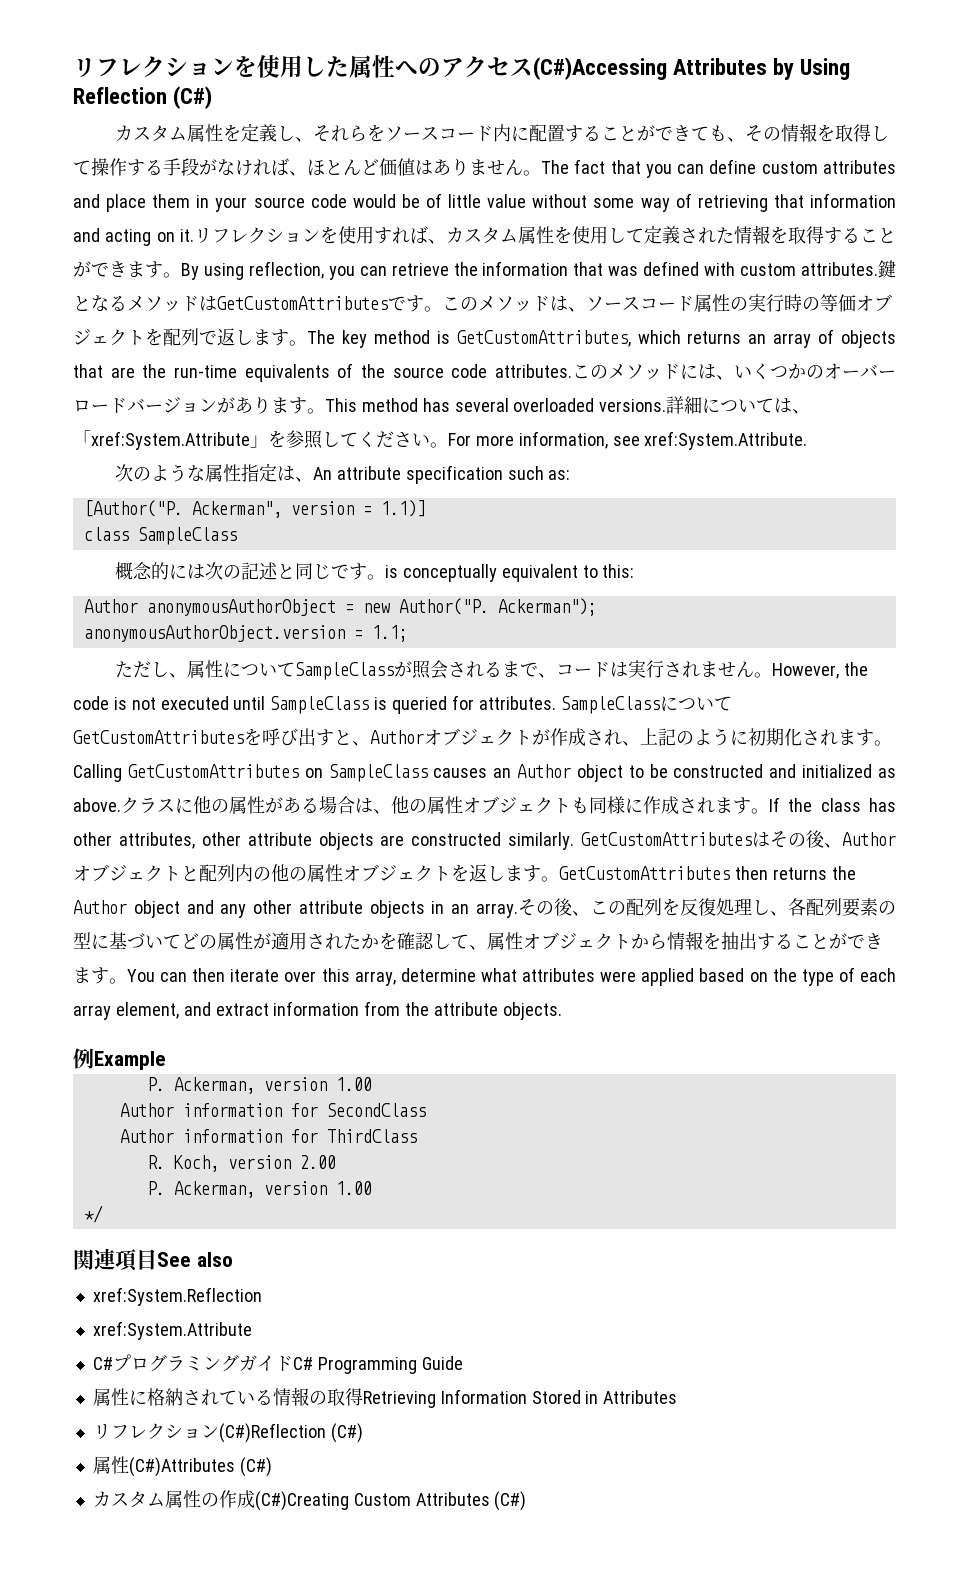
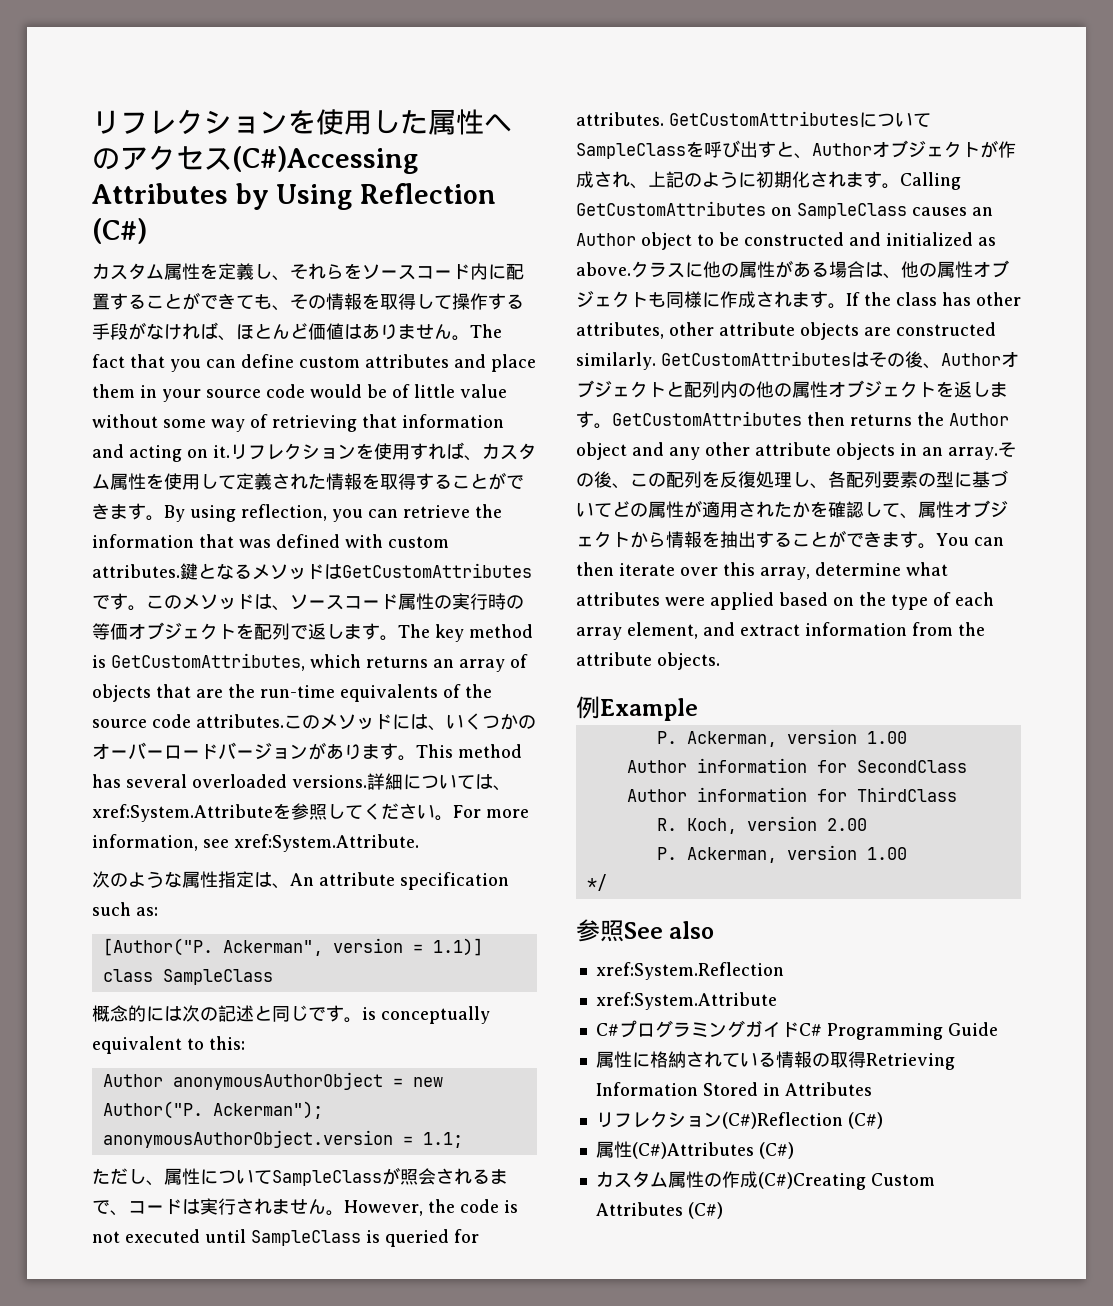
- 詳細については、「xref:System.Attribute」を参照してください。
+ 詳細については、xref:System.Attributeを参照してください。
- SampleClassについてGetCustomAttributesを呼び出すと、Authorオブジェクトが作成され、上記のように初期化されます。
+ GetCustomAttributesについてSampleClassを呼び出すと、Authorオブジェクトが作成され、上記のように初期化されます。
- 関連項目See also
+ 参照See also

